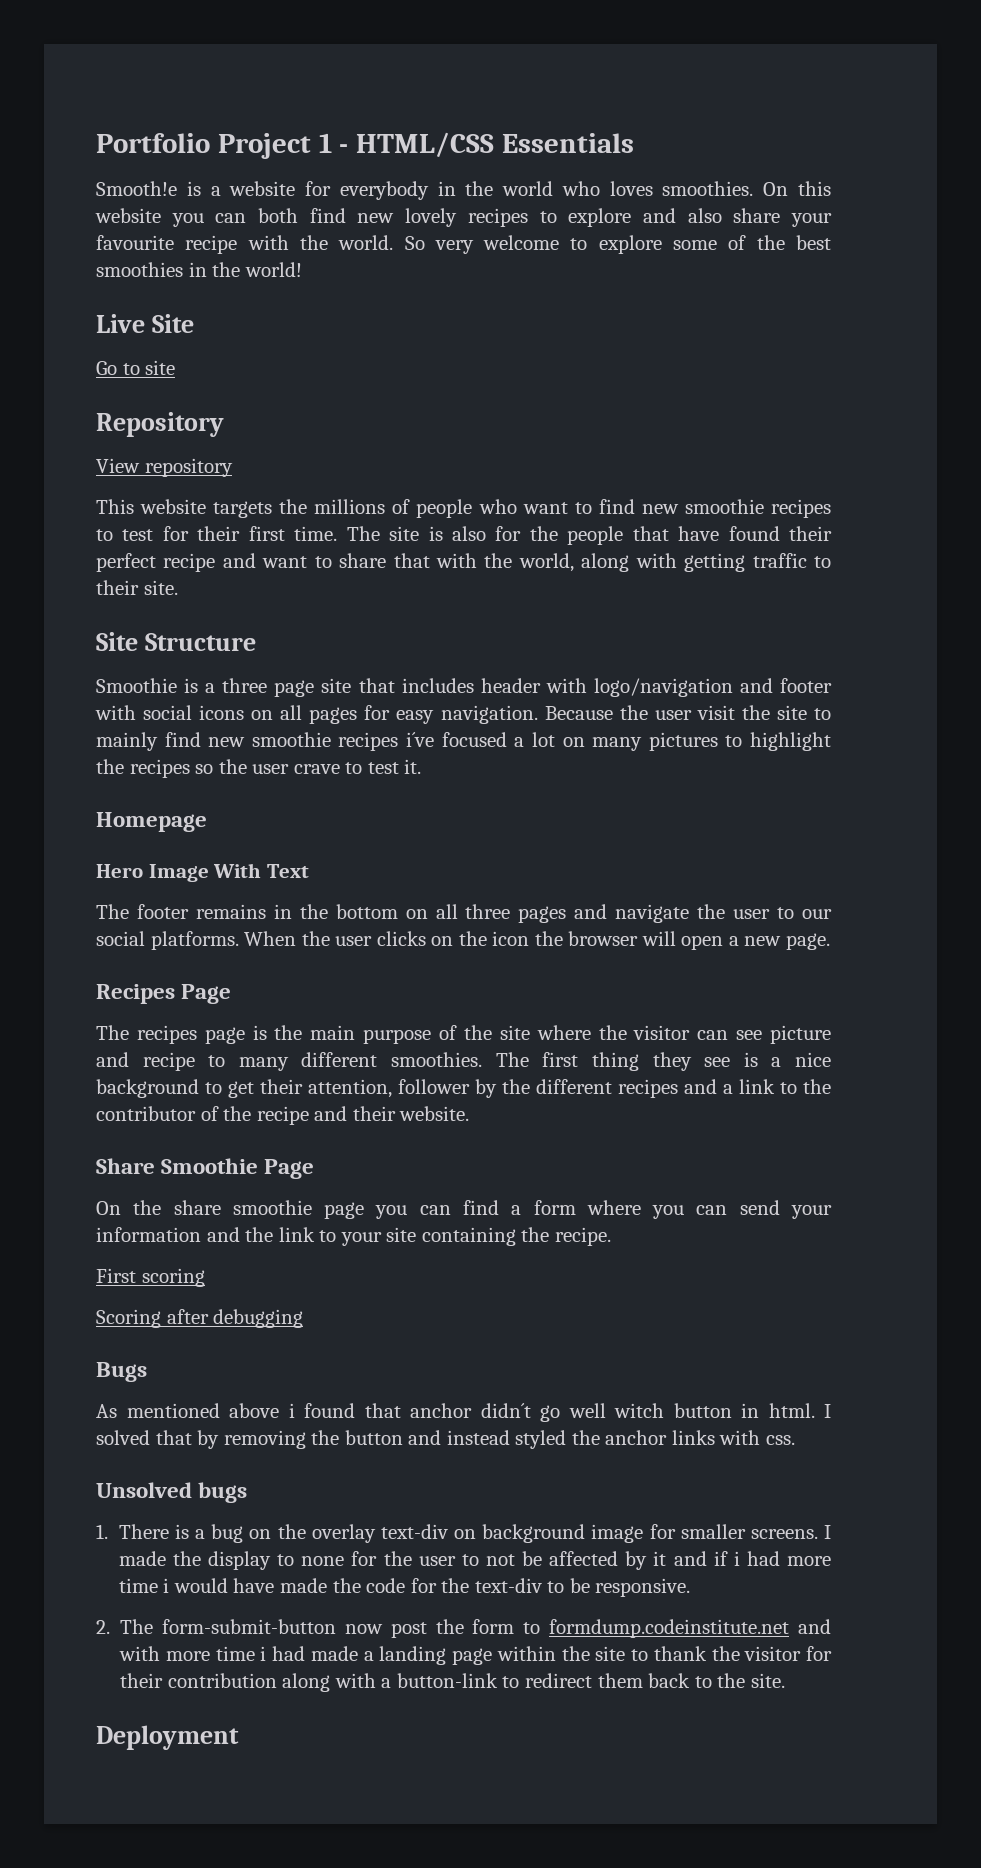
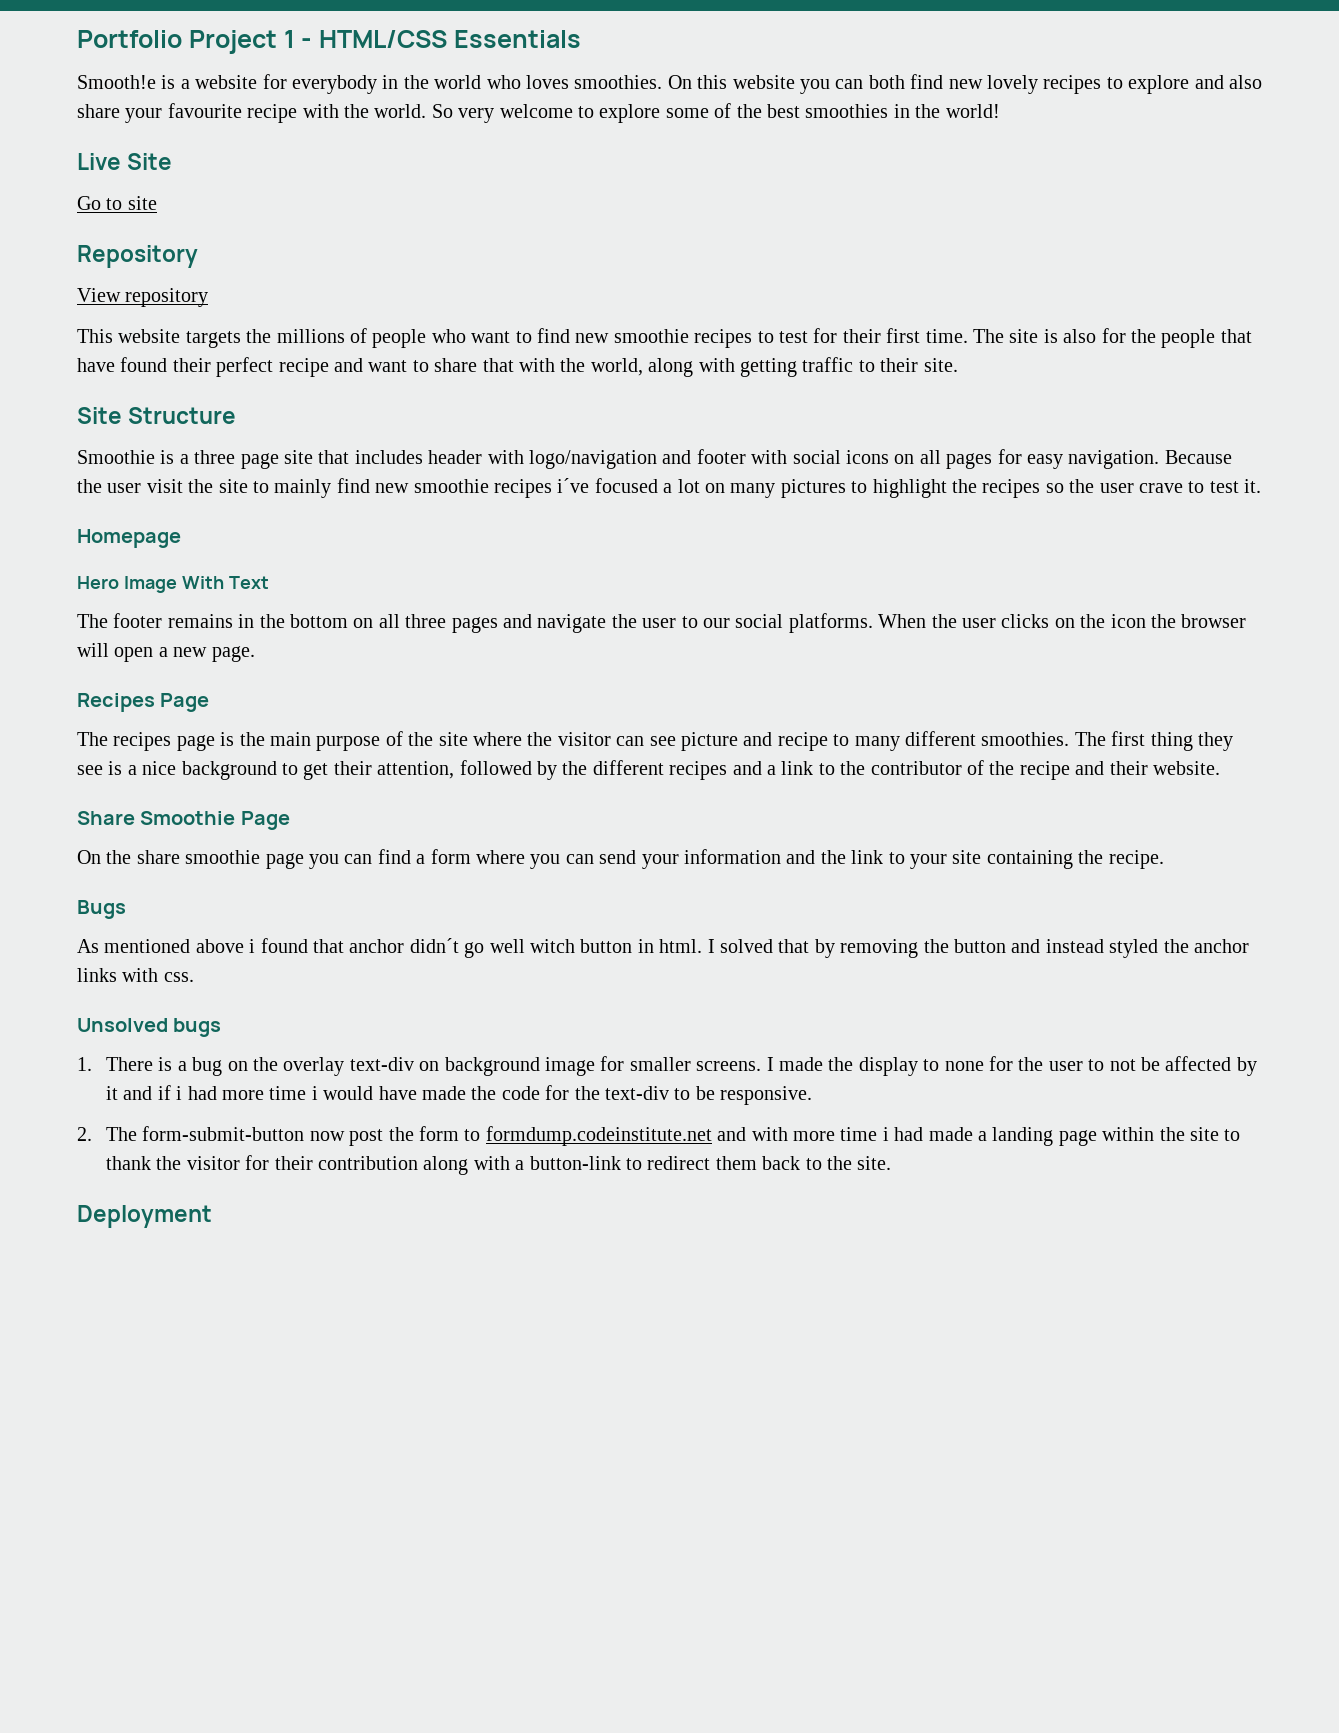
- The first thing they see is a nice background to get their attention, follower by the different recipes and a link to the contributor of the recipe and their website.
+ The first thing they see is a nice background to get their attention, followed by the different recipes and a link to the contributor of the recipe and their website.
- First scoring
- Scoring after debugging

